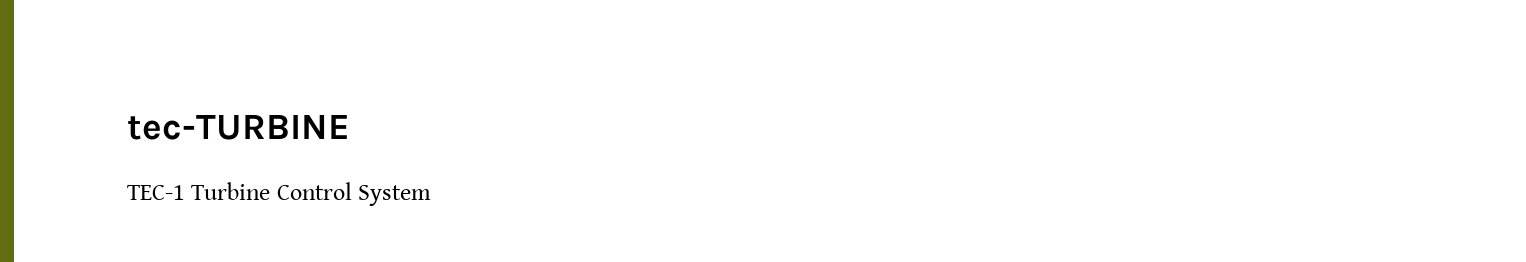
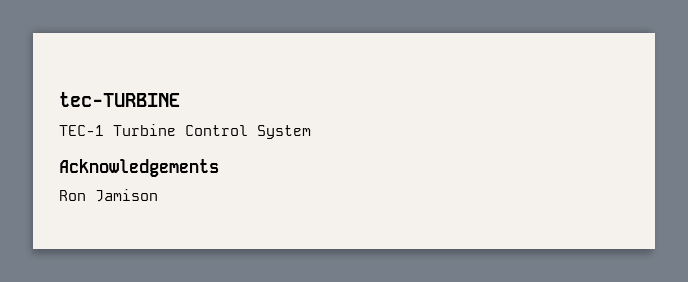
+ Acknowledgements
+ Ron Jamison

